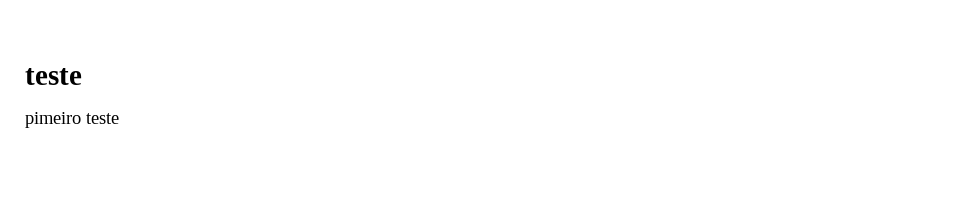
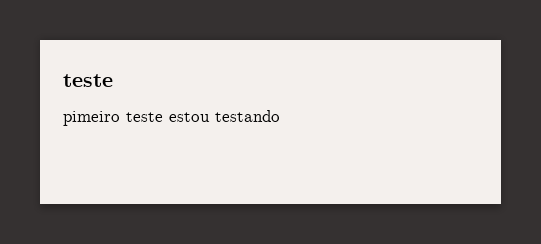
- pimeiro teste
+ pimeiro teste estou testando

